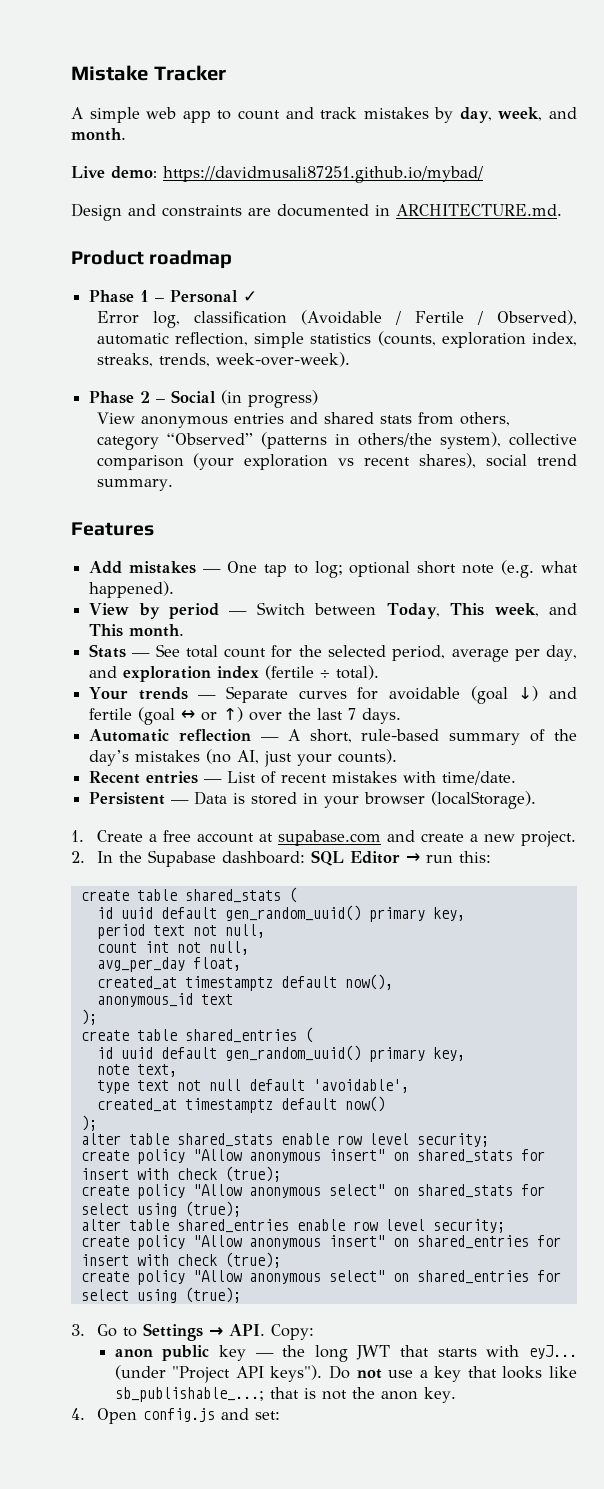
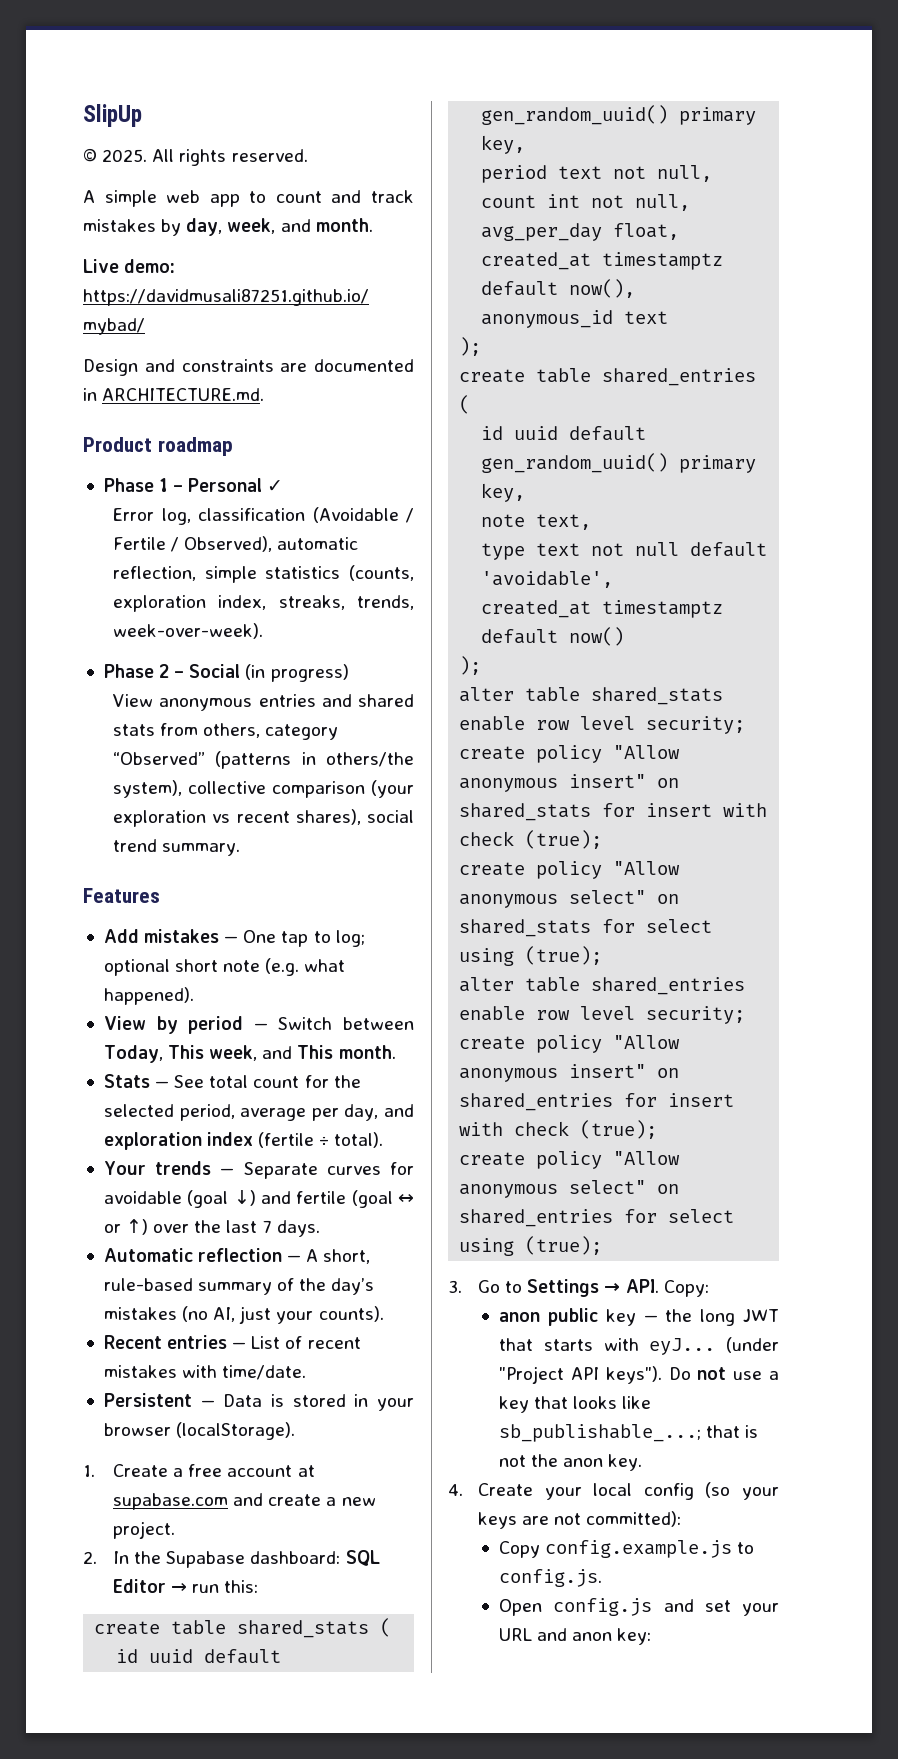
- Mistake Tracker
+ SlipUp
+ © 2025. All rights reserved.
- 4. Open config.js and set:
+ 4. Create your local config (so your keys are not committed):
+ Copy config.example.js to config.js.
+ Open config.js and set your URL and anon key:

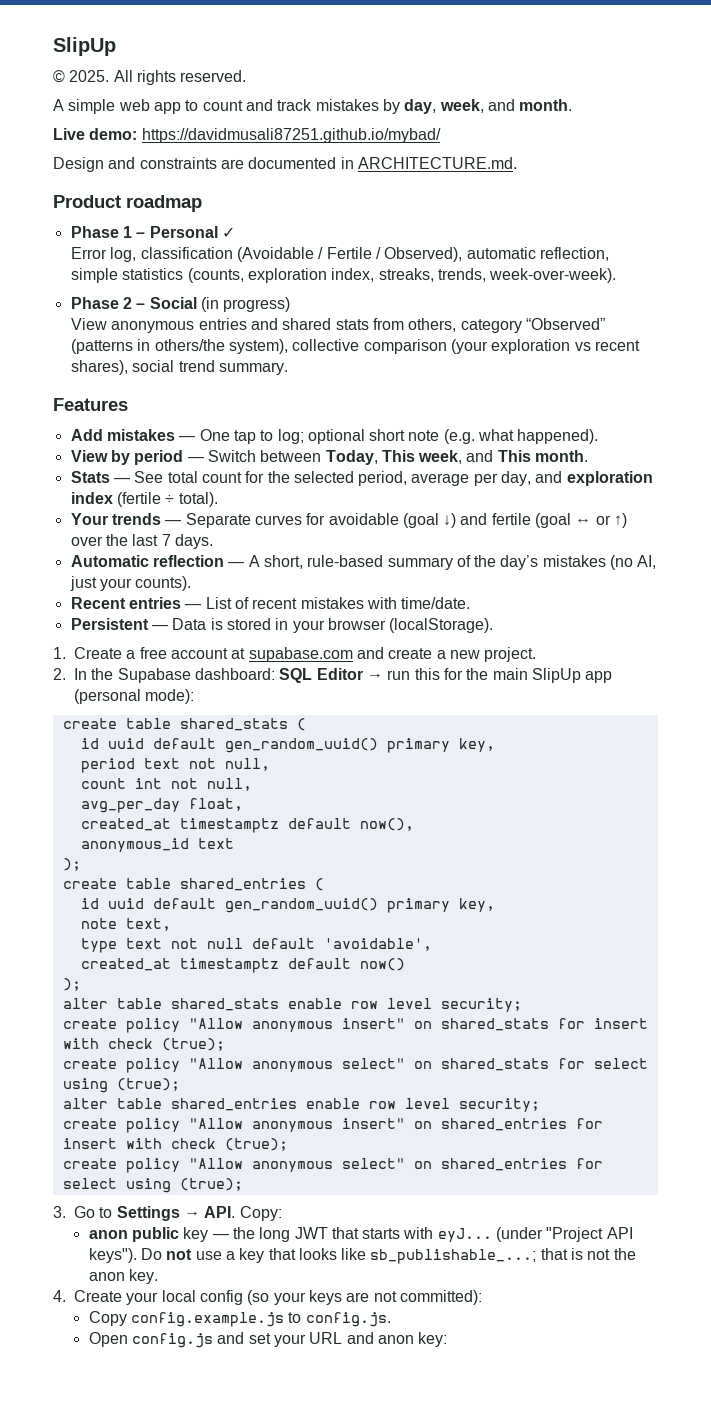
- 2. In the Supabase dashboard: SQL Editor → run this:
+ 2. In the Supabase dashboard: SQL Editor → run this for the main SlipUp app (personal mode):

